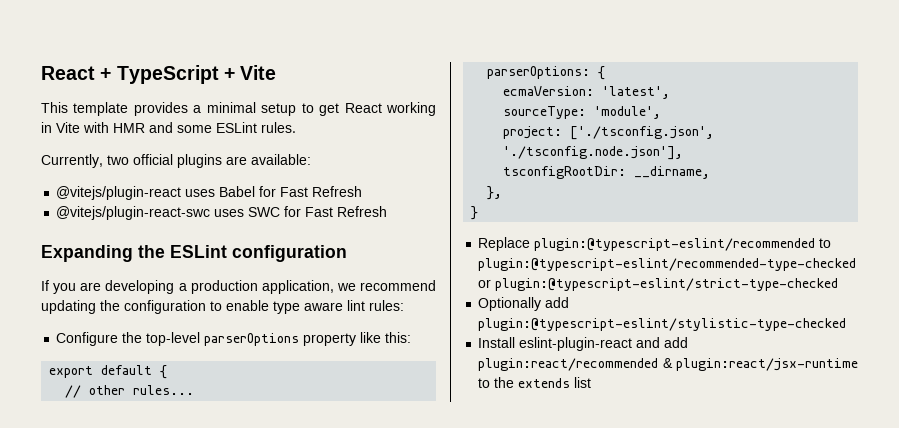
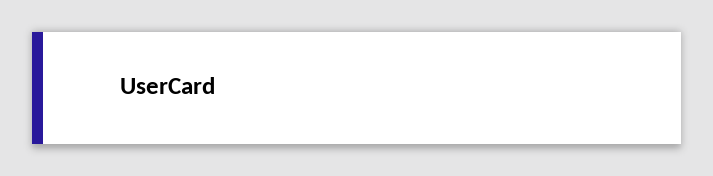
- React + TypeScript + Vite
- This template provides a minimal setup to get React working in Vite with HMR and some ESLint rules.
- Currently, two official plugins are available:
- @vitejs/plugin-react uses Babel for Fast Refresh
- @vitejs/plugin-react-swc uses SWC for Fast Refresh
- Expanding the ESLint configuration
- If you are developing a production application, we recommend updating the configuration to enable type aware lint rules:
- Configure the top-level parserOptions property like this:
- export default {
- // other rules...
- parserOptions: {
- ecmaVersion: 'latest',
- sourceType: 'module',
- project: ['./tsconfig.json', './tsconfig.node.json'],
- tsconfigRootDir: __dirname,
- },
- }
- Replace plugin:@typescript-eslint/recommended to plugin:@typescript-eslint/recommended-type-checked or plugin:@typescript-eslint/strict-type-checked
- Optionally add plugin:@typescript-eslint/stylistic-type-checked
- Install eslint-plugin-react and add plugin:react/recommended & plugin:react/jsx-runtime to the extends list
+ UserCard

